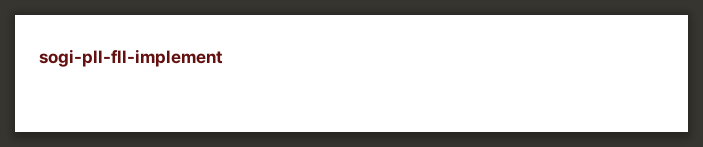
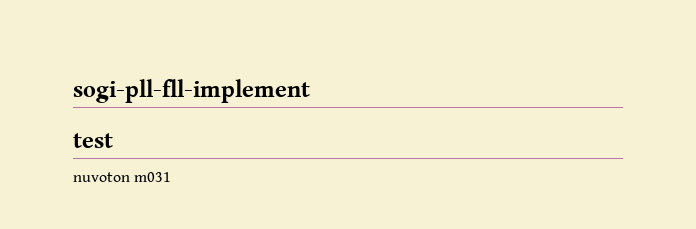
+ test
+ nuvoton m031

